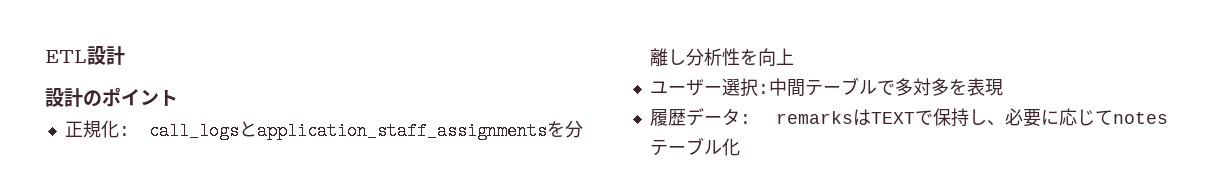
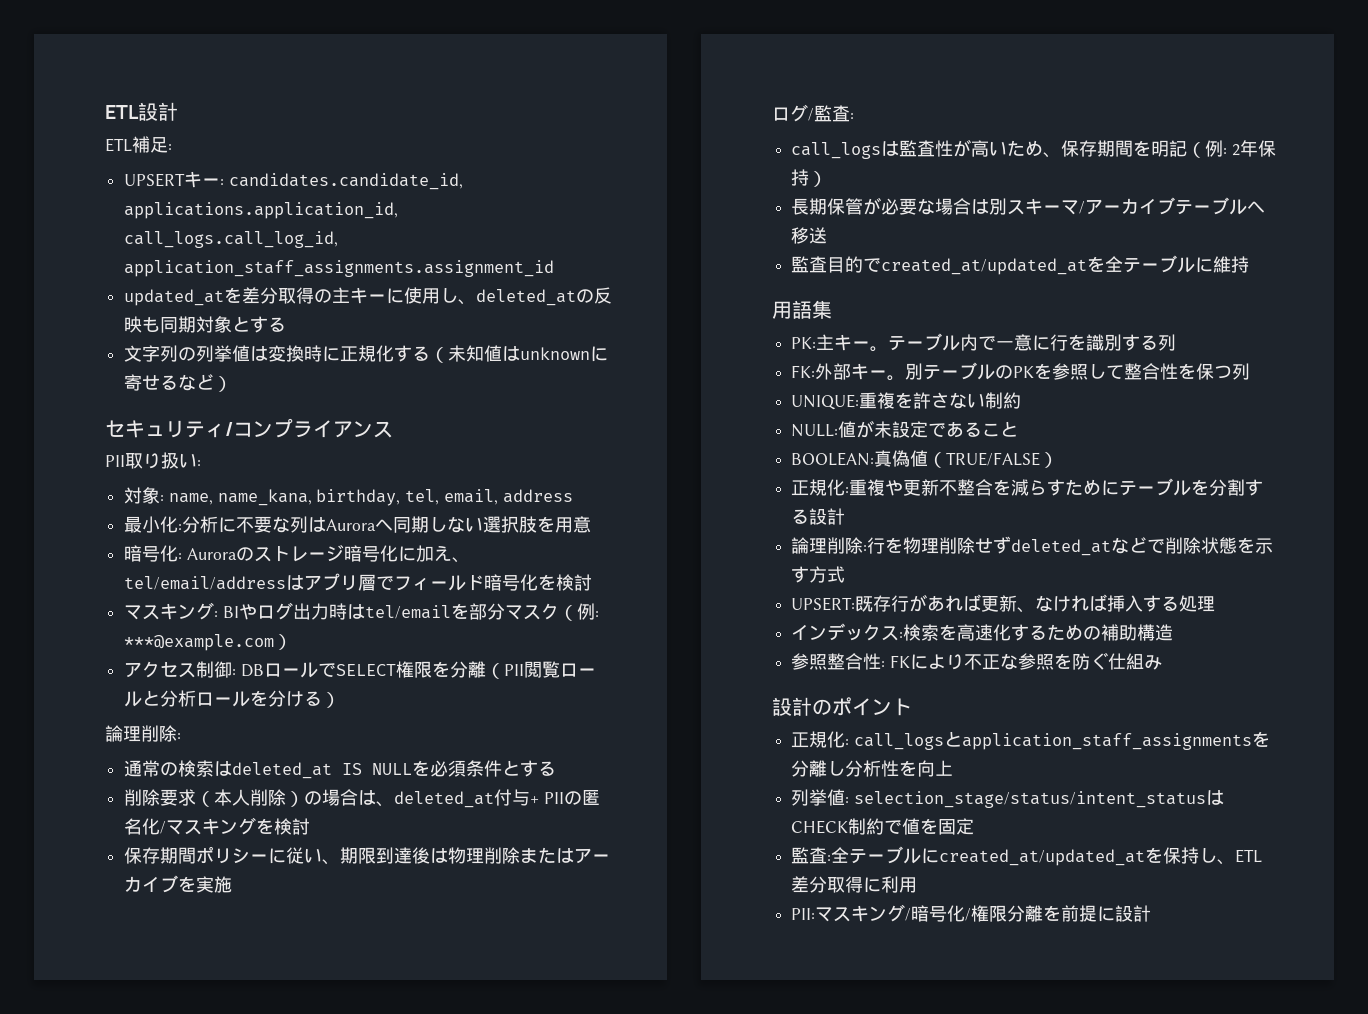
+ ETL補足:
+ UPSERTキー: candidates.candidate_id, applications.application_id, call_logs.call_log_id, application_staff_assignments.assignment_id
+ updated_atを差分取得の主キーに使用し、deleted_atの反映も同期対象とする
+ 文字列の列挙値は変換時に正規化する（未知値はunknownに寄せるなど）
+ セキュリティ/コンプライアンス
+ PII取り扱い:
+ 対象: name, name_kana, birthday, tel, email, address
+ 最小化:分析に不要な列はAuroraへ同期しない選択肢を用意
+ 暗号化: Auroraのストレージ暗号化に加え、tel/email/addressはアプリ層でフィールド暗号化を検討
+ マスキング: BIやログ出力時はtel/emailを部分マスク（例: ***@example.com）
+ アクセス制御: DBロールでSELECT権限を分離（PII閲覧ロールと分析ロールを分ける）
+ 論理削除:
+ 通常の検索はdeleted_at IS NULLを必須条件とする
+ 削除要求（本人削除）の場合は、deleted_at付与+ PIIの匿名化/マスキングを検討
+ 保存期間ポリシーに従い、期限到達後は物理削除またはアーカイブを実施
+ ログ/監査:
+ call_logsは監査性が高いため、保存期間を明記（例: 2年保持）
+ 長期保管が必要な場合は別スキーマ/アーカイブテーブルへ移送
+ 監査目的でcreated_at/updated_atを全テーブルに維持
+ 用語集
+ PK:主キー。テーブル内で一意に行を識別する列
+ FK:外部キー。別テーブルのPKを参照して整合性を保つ列
+ UNIQUE:重複を許さない制約
+ NULL:値が未設定であること
+ BOOLEAN:真偽値（TRUE/FALSE）
+ 正規化:重複や更新不整合を減らすためにテーブルを分割する設計
+ 論理削除:行を物理削除せずdeleted_atなどで削除状態を示す方式
+ UPSERT:既存行があれば更新、なければ挿入する処理
+ インデックス:検索を高速化するための補助構造
+ 参照整合性: FKにより不正な参照を防ぐ仕組み
- ユーザー選択:中間テーブルで多対多を表現
- 履歴データ: remarksはTEXTで保持し、必要に応じてnotesテーブル化
+ 列挙値: selection_stage/status/intent_statusはCHECK制約で値を固定
+ 監査:全テーブルにcreated_at/updated_atを保持し、ETL差分取得に利用
+ PII:マスキング/暗号化/権限分離を前提に設計

